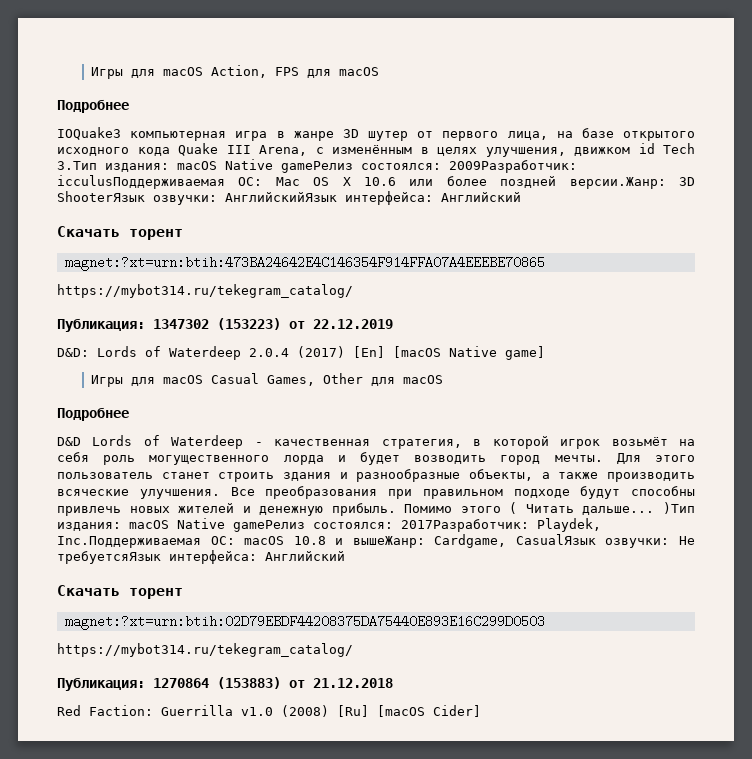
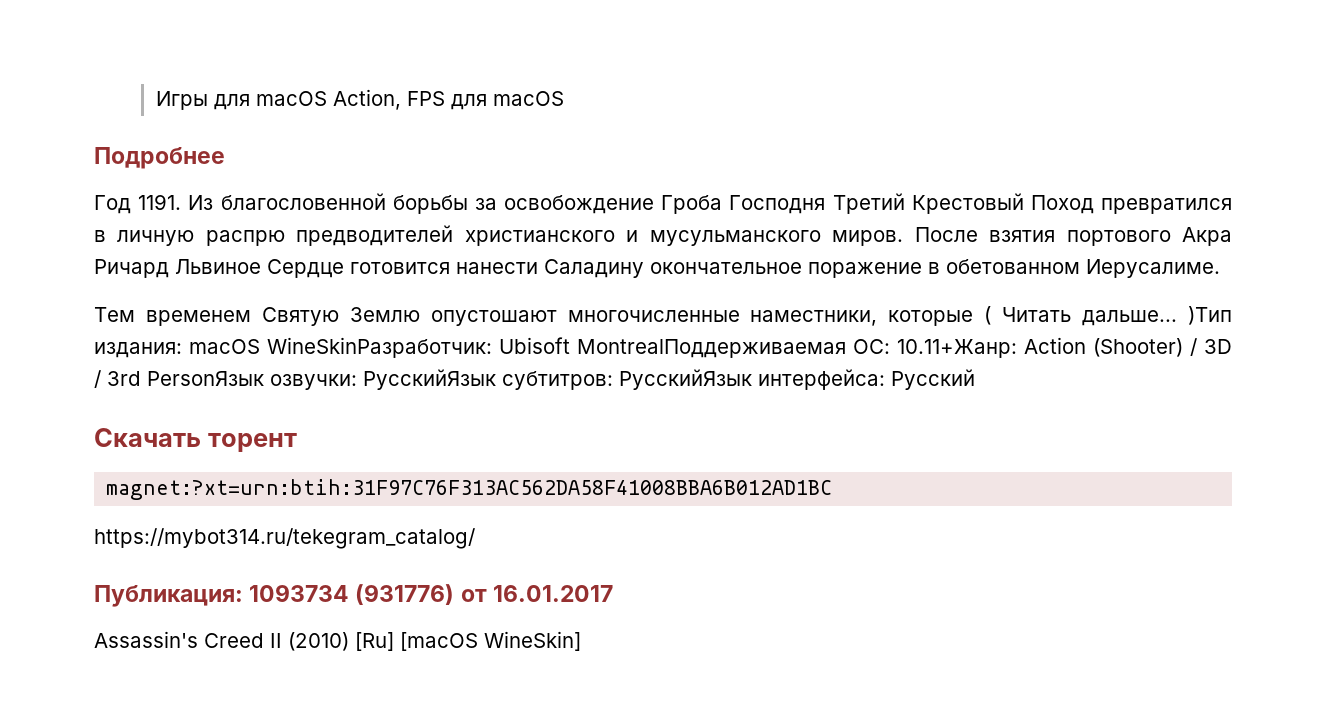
- IOQuake3 компьютерная игра в жанре 3D шутер от первого лица, на базе открытого исходного кода Quake III Arena, с изменённым в целях улучшения, движком id Tech 3.Тип издания: macOS Native gameРелиз состоялся: 2009Разработчик: icculusПоддерживаемая ОС: Mac OS X 10.6 или более поздней версии.Жанр: 3D ShooterЯзык озвучки: АнглийскийЯзык интерфейса: Английский
+ Год 1191. Из благословенной борьбы за освобождение Гроба Господня Третий Крестовый Поход превратился в личную распрю предводителей христианского и мусульманского миров. После взятия портового Акра Ричард Львиное Сердце готовится нанести Саладину окончательное поражение в обетованном Иерусалиме.
+ Тем временем Святую Землю опустошают многочисленные наместники, которые ( Читать дальше... )Тип издания: macOS WineSkinРазработчик: Ubisoft MontrealПоддерживаемая ОС: 10.11+Жанр: Action (Shooter) / 3D / 3rd PersonЯзык озвучки: РусскийЯзык субтитров: РусскийЯзык интерфейса: Русский
  Скачать торент
- magnet:?xt=urn:btih:473BA24642E4C146354F914FFA07A4EEEBE70865
+ magnet:?xt=urn:btih:31F97C76F313AC562DA58F41008BBA6B012AD1BC
  https://mybot314.ru/tekegram_catalog/
- Публикация: 1347302 (153223) от 22.12.2019
- D&D: Lords of Waterdeep 2.0.4 (2017) [En] [macOS Native game]
- Игры для macOS Casual Games, Other для macOS
- Подробнее
- D&D Lords of Waterdeep - качественная стратегия, в которой игрок возьмёт на себя роль могущественного лорда и будет возводить город мечты. Для этого пользователь станет строить здания и разнообразные объекты, а также производить всяческие улучшения. Все преобразования при правильном подходе будут способны привлечь новых жителей и денежную прибыль. Помимо этого ( Читать дальше... )Тип издания: macOS Native gameРелиз состоялся: 2017Разработчик: Playdek, Inc.Поддерживаемая ОС: macOS 10.8 и вышеЖанр: Cardgame, CasualЯзык озвучки: Не требуетсяЯзык интерфейса: Английский
- Скачать торент
- magnet:?xt=urn:btih:02D79EBDF44208375DA75440E893E16C299D0503
- https://mybot314.ru/tekegram_catalog/
- Публикация: 1270864 (153883) от 21.12.2018
- Red Faction: Guerrilla v1.0 (2008) [Ru] [macOS Cider]
+ Публикация: 1093734 (931776) от 16.01.2017
+ Assassin's Creed II (2010) [Ru] [macOS WineSkin]

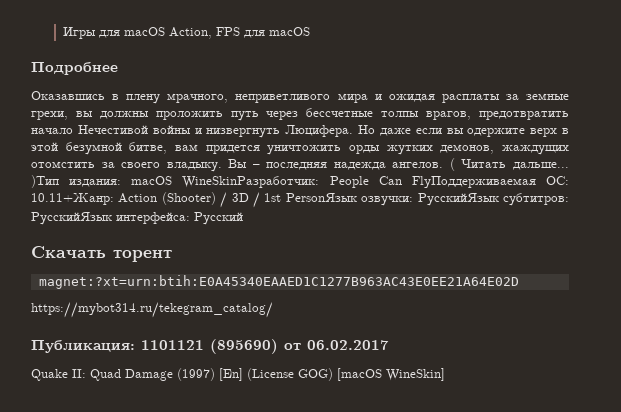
- Год 1191. Из благословенной борьбы за освобождение Гроба Господня Третий Крестовый Поход превратился в личную распрю предводителей христианского и мусульманского миров. После взятия портового Акра Ричард Львиное Сердце готовится нанести Саладину окончательное поражение в обетованном Иерусалиме.
- Тем временем Святую Землю опустошают многочисленные наместники, которые ( Читать дальше... )Тип издания: macOS WineSkinРазработчик: Ubisoft MontrealПоддерживаемая ОС: 10.11+Жанр: Action (Shooter) / 3D / 3rd PersonЯзык озвучки: РусскийЯзык субтитров: РусскийЯзык интерфейса: Русский
+ Оказавшись в плену мрачного, неприветливого мира и ожидая расплаты за земные грехи, вы должны проложить путь через бессчетные толпы врагов, предотвратить начало Нечестивой войны и низвергнуть Люцифера. Но даже если вы одержите верх в этой безумной битве, вам придется уничтожить орды жутких демонов, жаждущих отомстить за своего владыку. Вы – последняя надежда ангелов. ( Читать дальше... )Тип издания: macOS WineSkinРазработчик: People Can FlyПоддерживаемая ОС: 10.11+Жанр: Action (Shooter) / 3D / 1st PersonЯзык озвучки: РусскийЯзык субтитров: РусскийЯзык интерфейса: Русский
- magnet:?xt=urn:btih:31F97C76F313AC562DA58F41008BBA6B012AD1BC
+ magnet:?xt=urn:btih:E0A45340EAAED1C1277B963AC43E0EE21A64E02D
- Публикация: 1093734 (931776) от 16.01.2017
- Assassin's Creed II (2010) [Ru] [macOS WineSkin]
+ Публикация: 1101121 (895690) от 06.02.2017
+ Quake II: Quad Damage (1997) [En] (License GOG) [macOS WineSkin]

